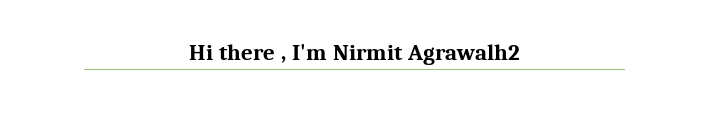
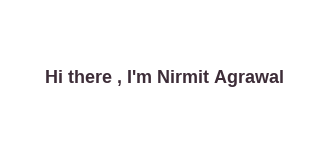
- Hi there , I'm Nirmit Agrawalh2
+ Hi there , I'm Nirmit Agrawal

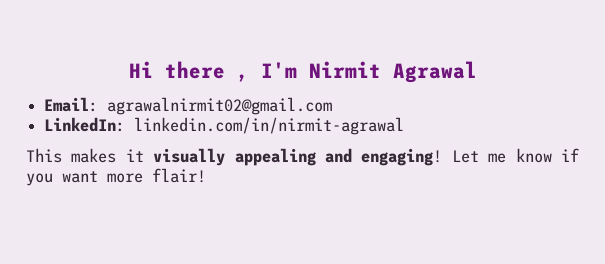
+ Email: agrawalnirmit02@gmail.com
+ LinkedIn: linkedin.com/in/nirmit-agrawal
+ This makes it visually appealing and engaging! Let me know if you want more flair!

